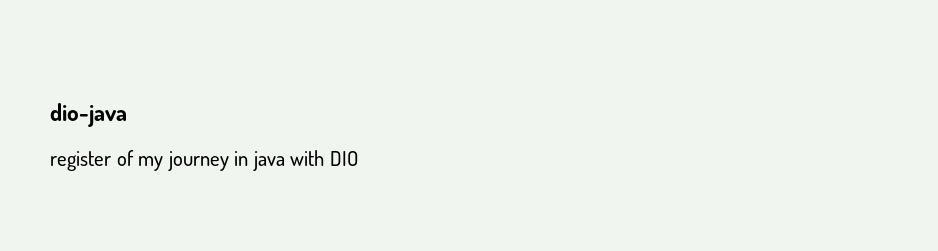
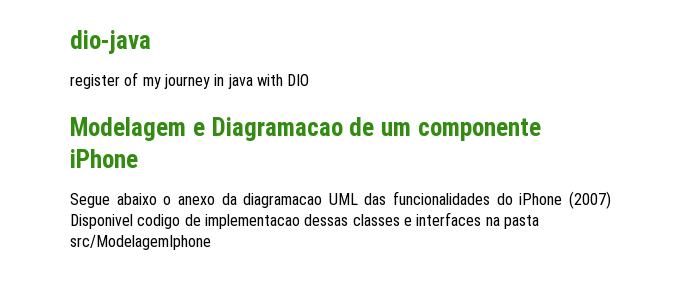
+ Modelagem e Diagramacao de um componente iPhone
+ Segue abaixo o anexo da diagramacao UML das funcionalidades do iPhone (2007) Disponivel codigo de implementacao dessas classes e interfaces na pasta src/ModelagemIphone

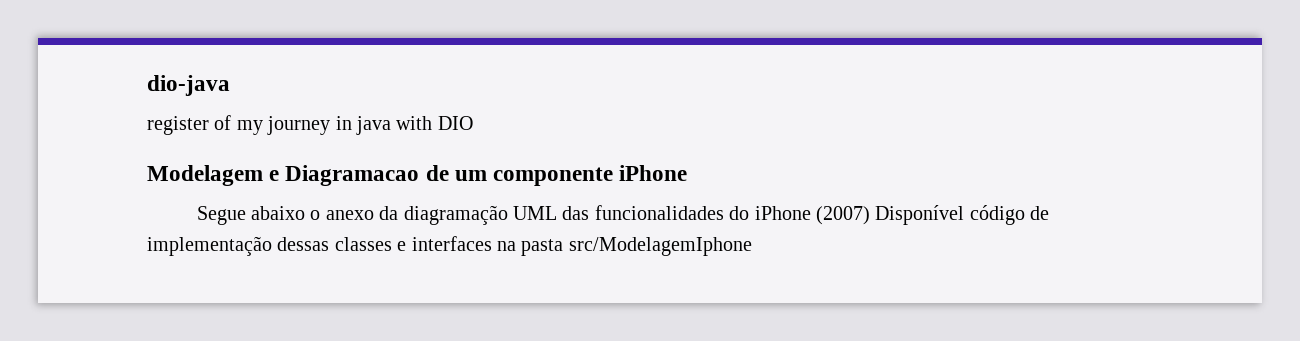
- Segue abaixo o anexo da diagramacao UML das funcionalidades do iPhone (2007) Disponivel codigo de implementacao dessas classes e interfaces na pasta src/ModelagemIphone
+ Segue abaixo o anexo da diagramação UML das funcionalidades do iPhone (2007) Disponível código de implementação dessas classes e interfaces na pasta src/ModelagemIphone

